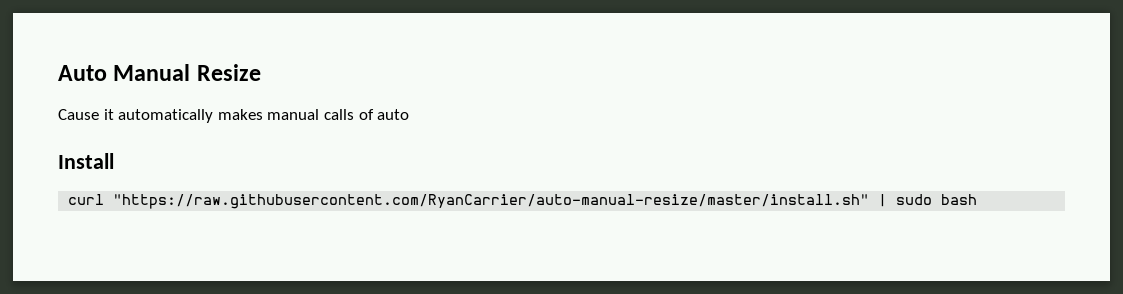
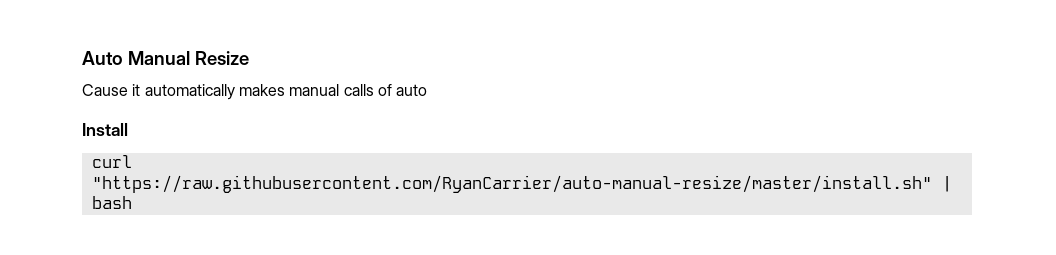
- curl "https://raw.githubusercontent.com/RyanCarrier/auto-manual-resize/master/install.sh" | sudo bash
+ curl "https://raw.githubusercontent.com/RyanCarrier/auto-manual-resize/master/install.sh" | bash

